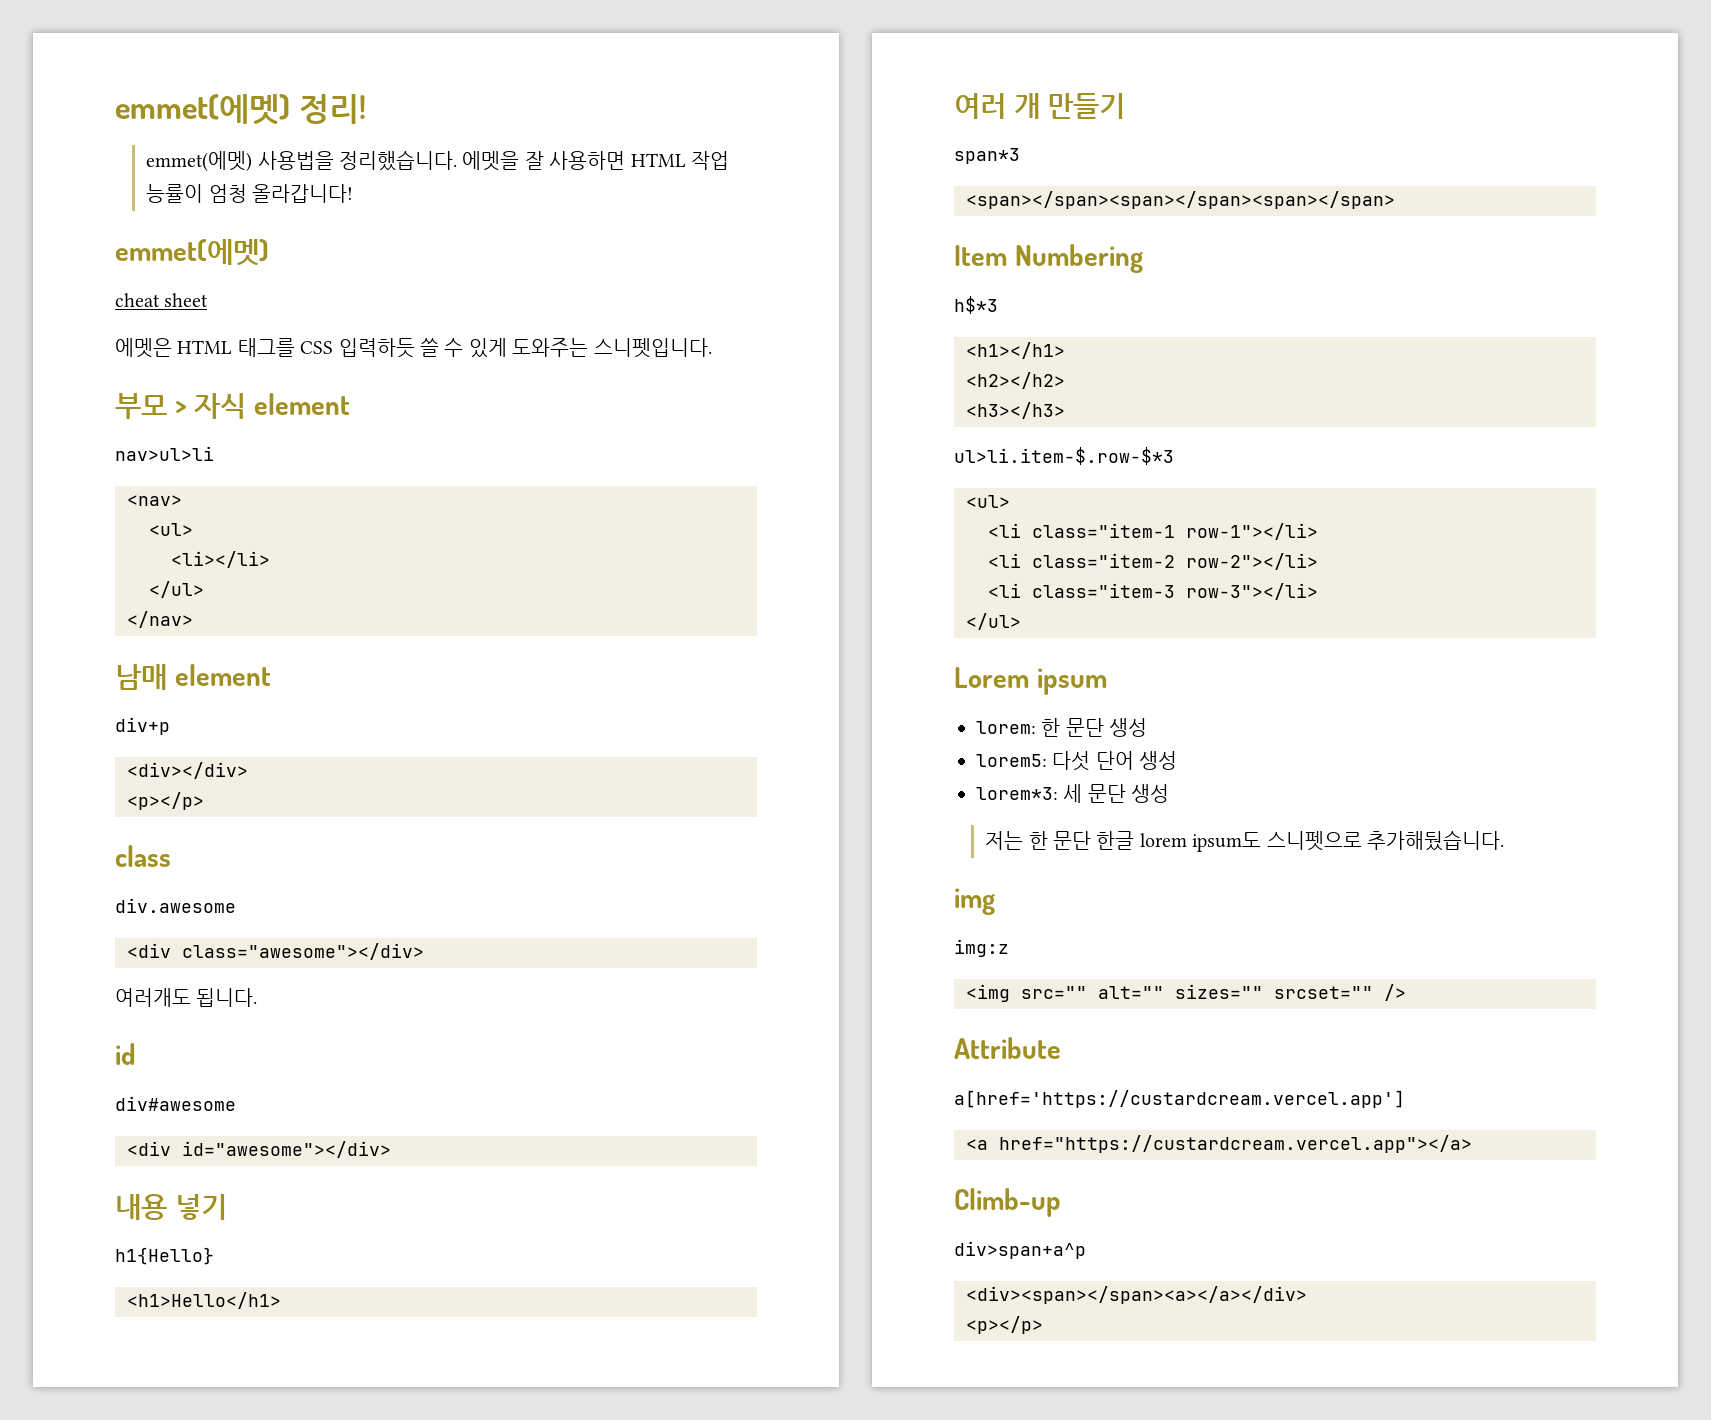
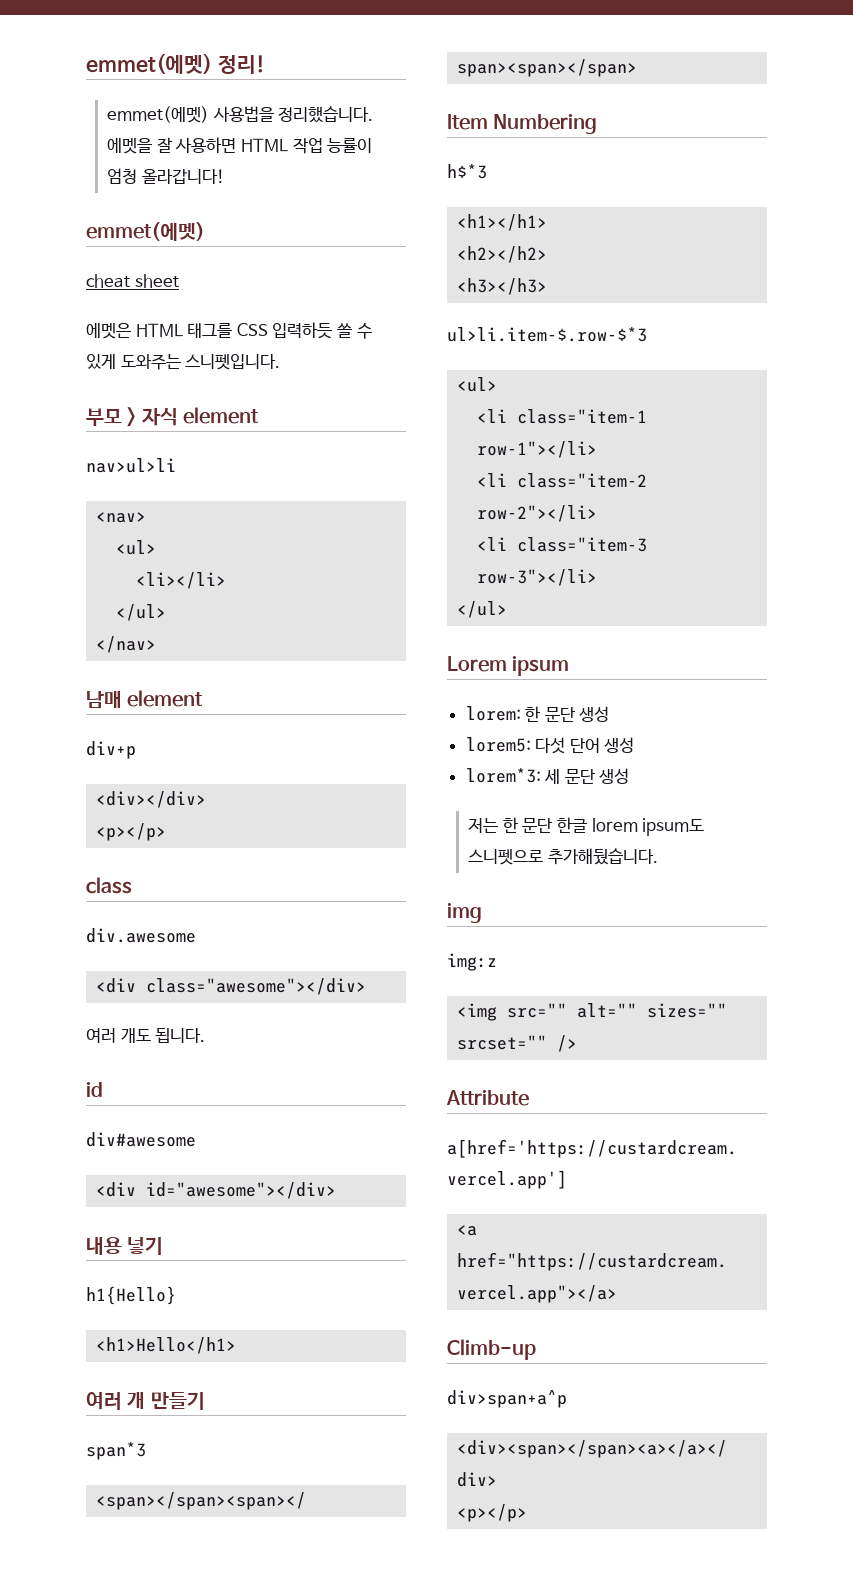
- 여러개도 됩니다.
+ 여러 개도 됩니다.

